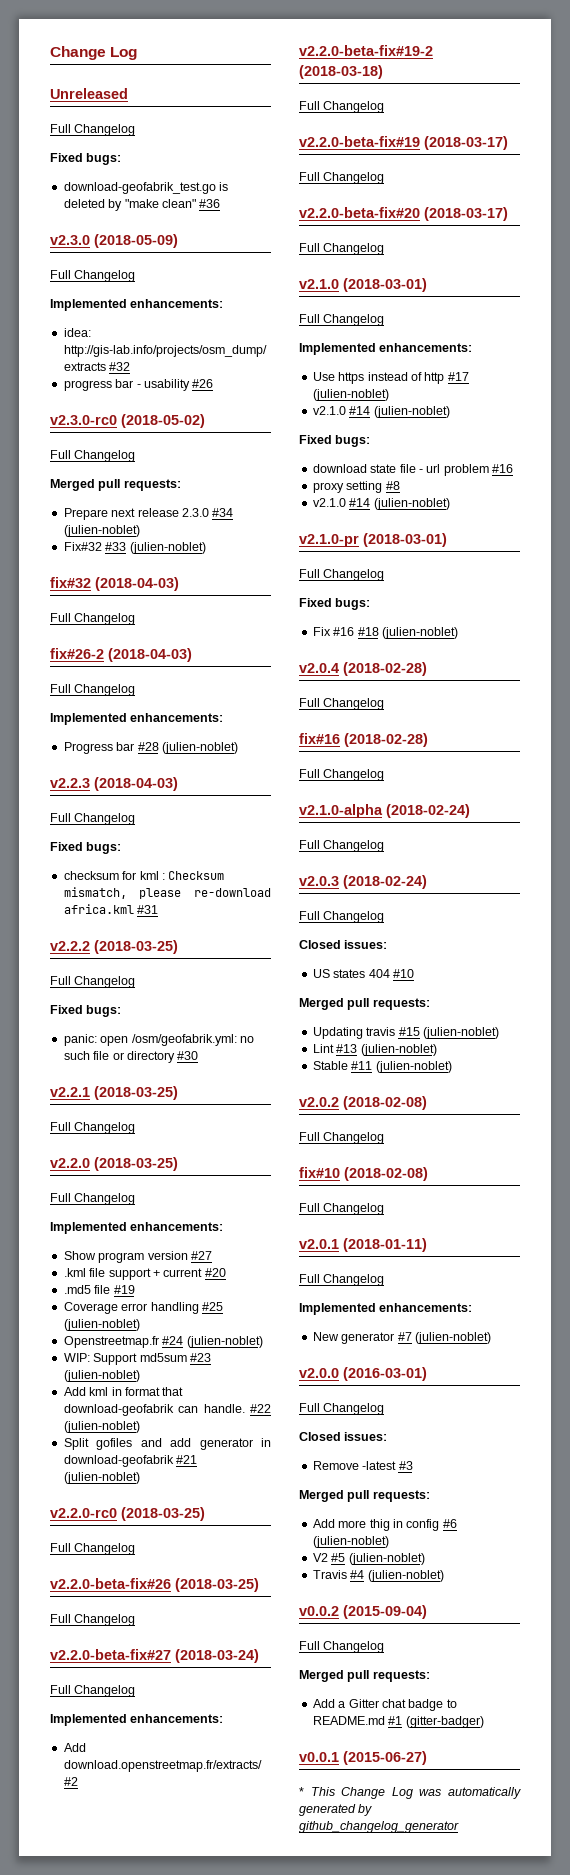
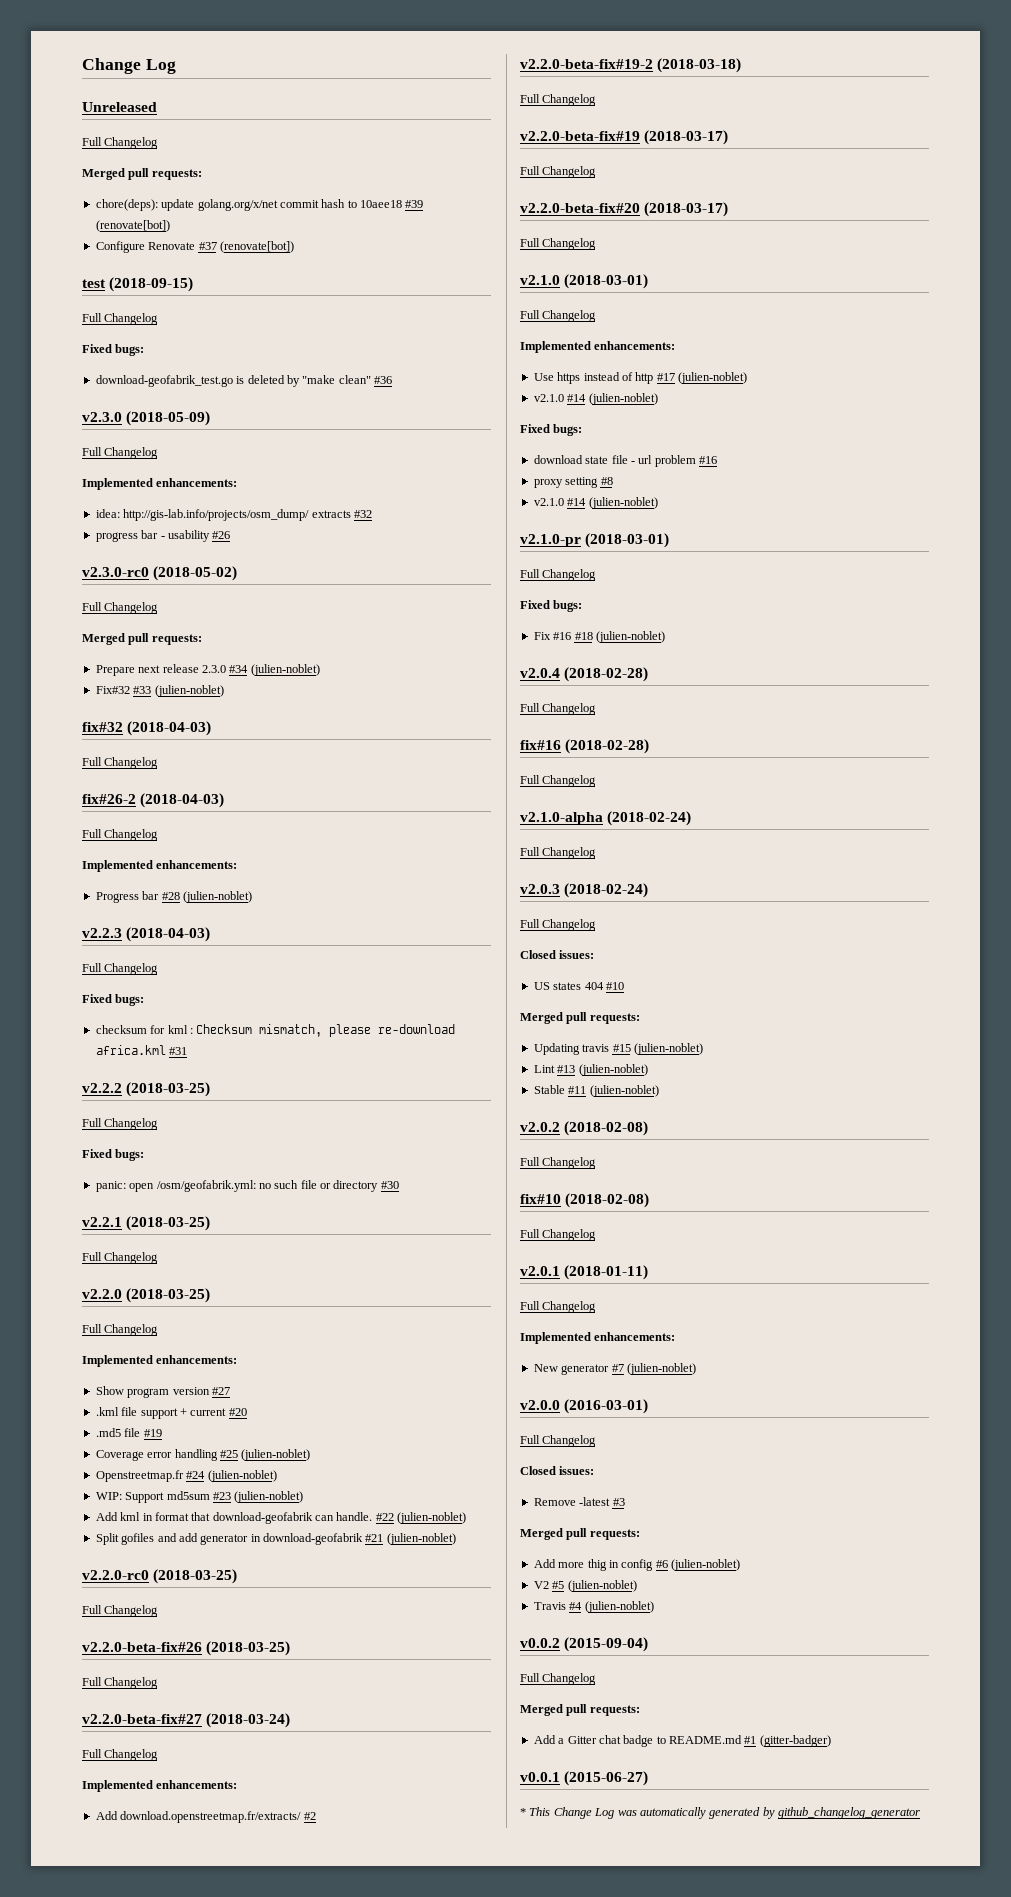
  Unreleased
+ Full Changelog
+ Merged pull requests:
+ chore(deps): update golang.org/x/net commit hash to 10aee18 #39 (renovate[bot])
+ Configure Renovate #37 (renovate[bot])
+ test (2018-09-15)

